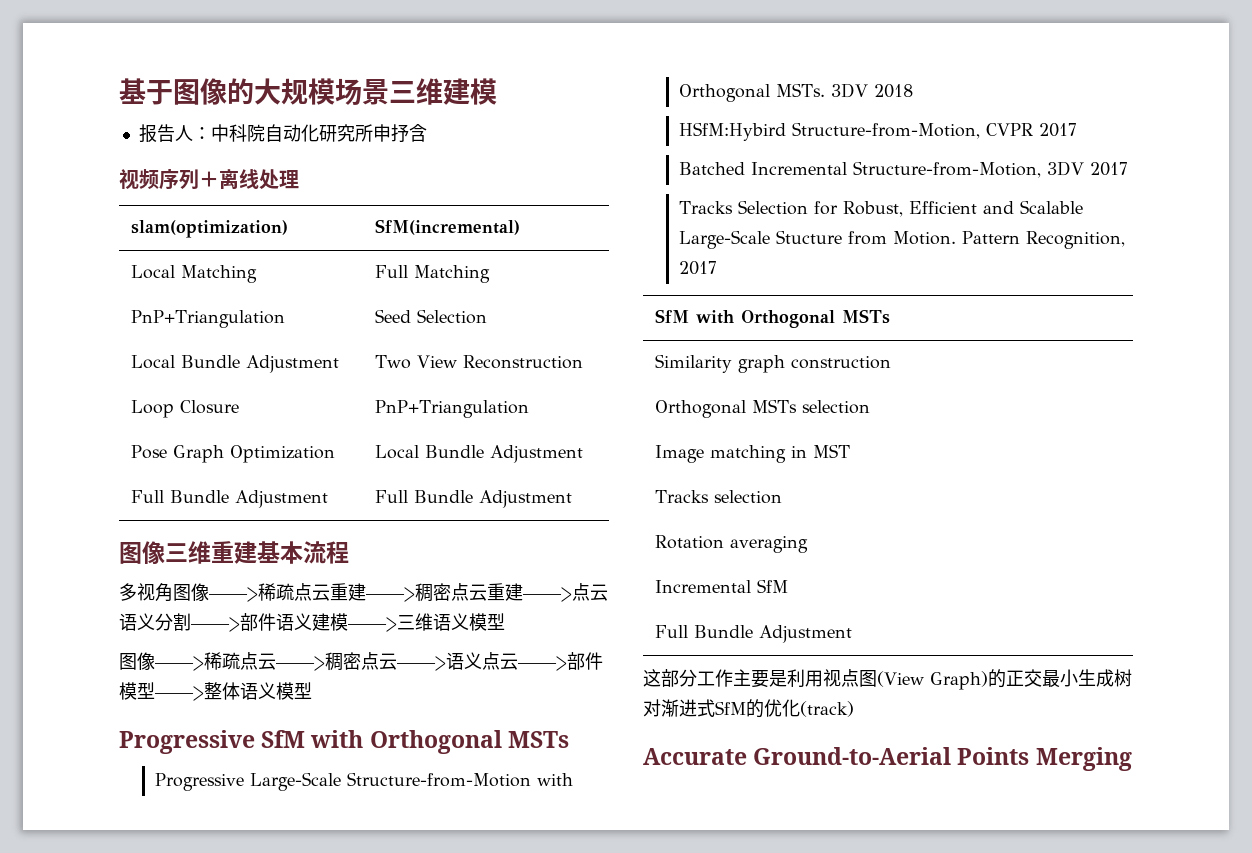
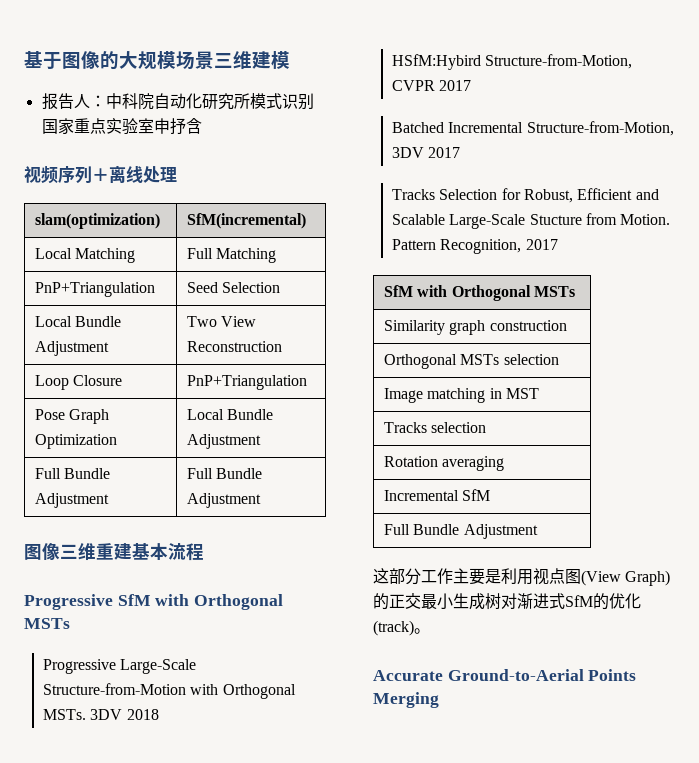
- 报告人：中科院自动化研究所申抒含
+ 报告人：中科院自动化研究所模式识别国家重点实验室申抒含
- 多视角图像——>稀疏点云重建——>稠密点云重建——>点云语义分割——>部件语义建模——>三维语义模型
- 图像——>稀疏点云——>稠密点云——>语义点云——>部件模型——>整体语义模型
- 这部分工作主要是利用视点图(View Graph)的正交最小生成树对渐进式SfM的优化(track)
+ 这部分工作主要是利用视点图(View Graph)的正交最小生成树对渐进式SfM的优化(track)。

